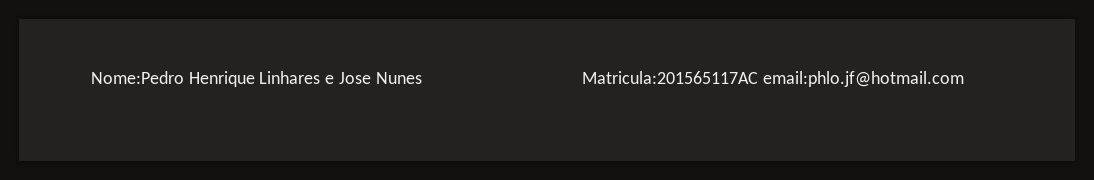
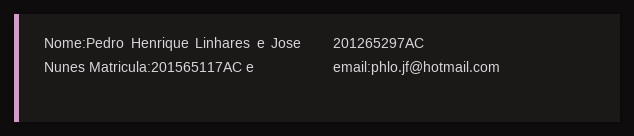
- Nome:Pedro Henrique Linhares e Jose Nunes Matricula:201565117AC email:phlo.jf@hotmail.com
+ Nome:Pedro Henrique Linhares e Jose Nunes Matricula:201565117AC e 201265297AC email:phlo.jf@hotmail.com

